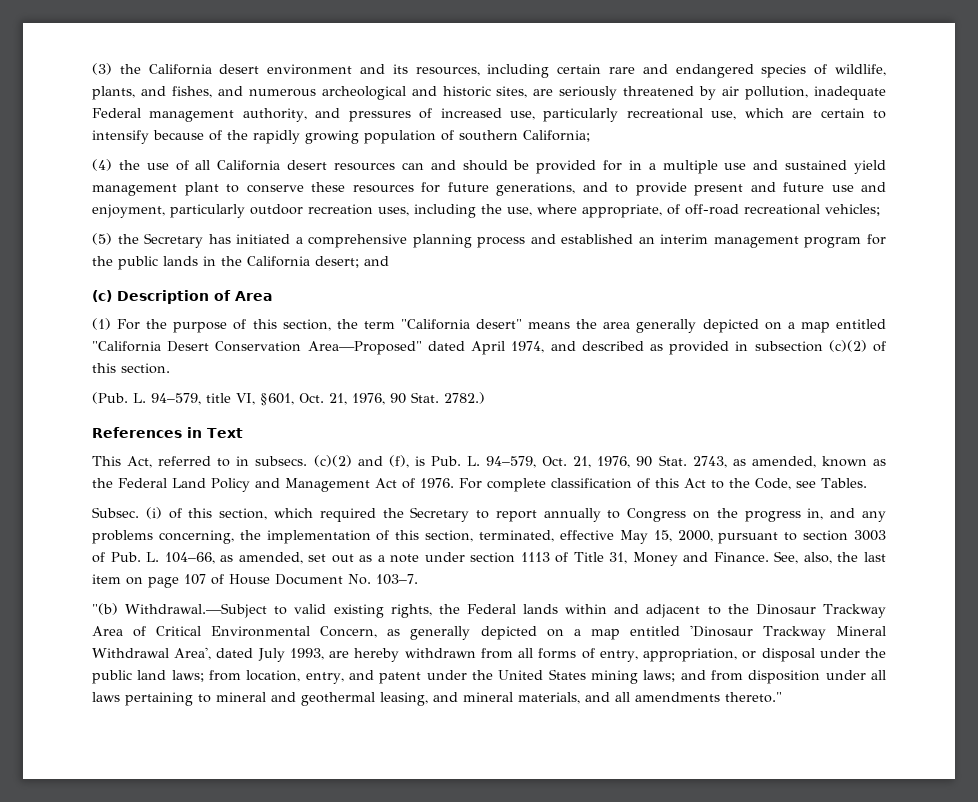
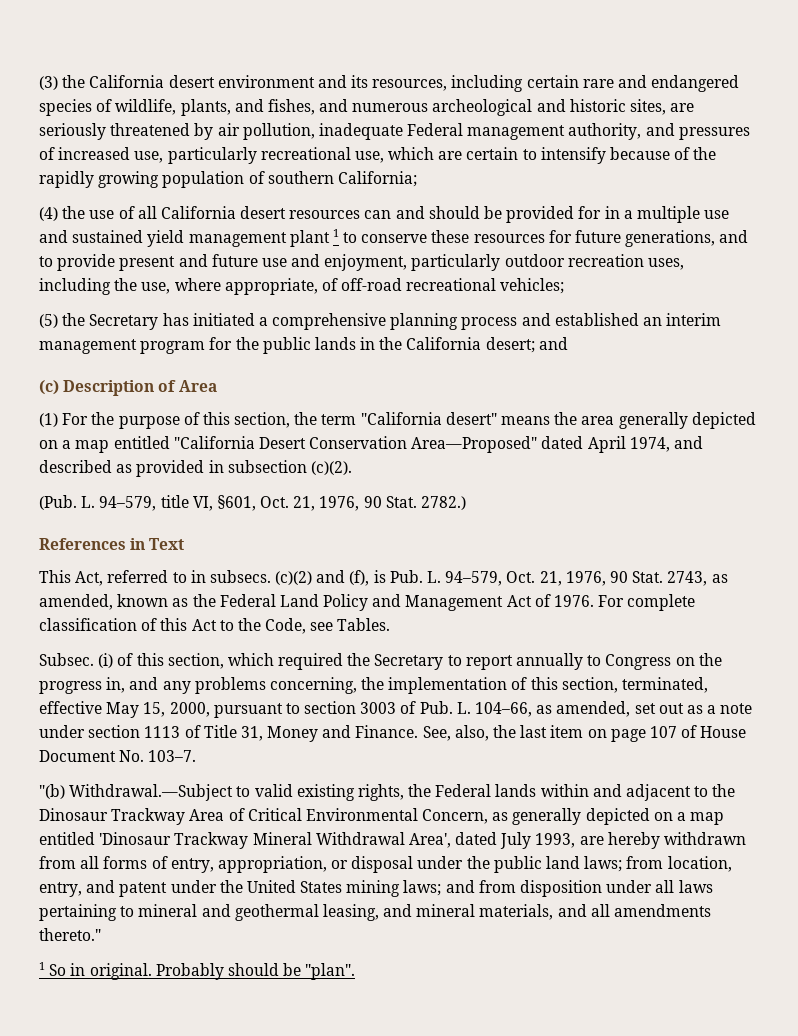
- (4) the use of all California desert resources can and should be provided for in a multiple use and sustained yield management plant to conserve these resources for future generations, and to provide present and future use and enjoyment, particularly outdoor recreation uses, including the use, where appropriate, of off-road recreational vehicles;
+ (4) the use of all California desert resources can and should be provided for in a multiple use and sustained yield management plant 1 to conserve these resources for future generations, and to provide present and future use and enjoyment, particularly outdoor recreation uses, including the use, where appropriate, of off-road recreational vehicles;
- (1) For the purpose of this section, the term "California desert" means the area generally depicted on a map entitled "California Desert Conservation Area—Proposed" dated April 1974, and described as provided in subsection (c)(2) of this section.
+ (1) For the purpose of this section, the term "California desert" means the area generally depicted on a map entitled "California Desert Conservation Area—Proposed" dated April 1974, and described as provided in subsection (c)(2).
+ 1 So in original. Probably should be "plan".

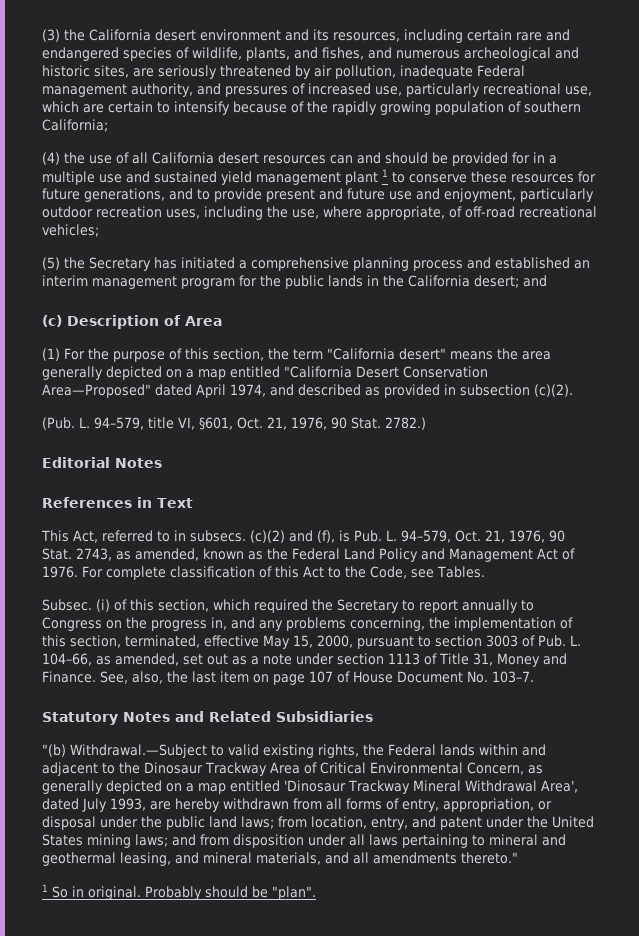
+ Editorial Notes
+ Statutory Notes and Related Subsidiaries

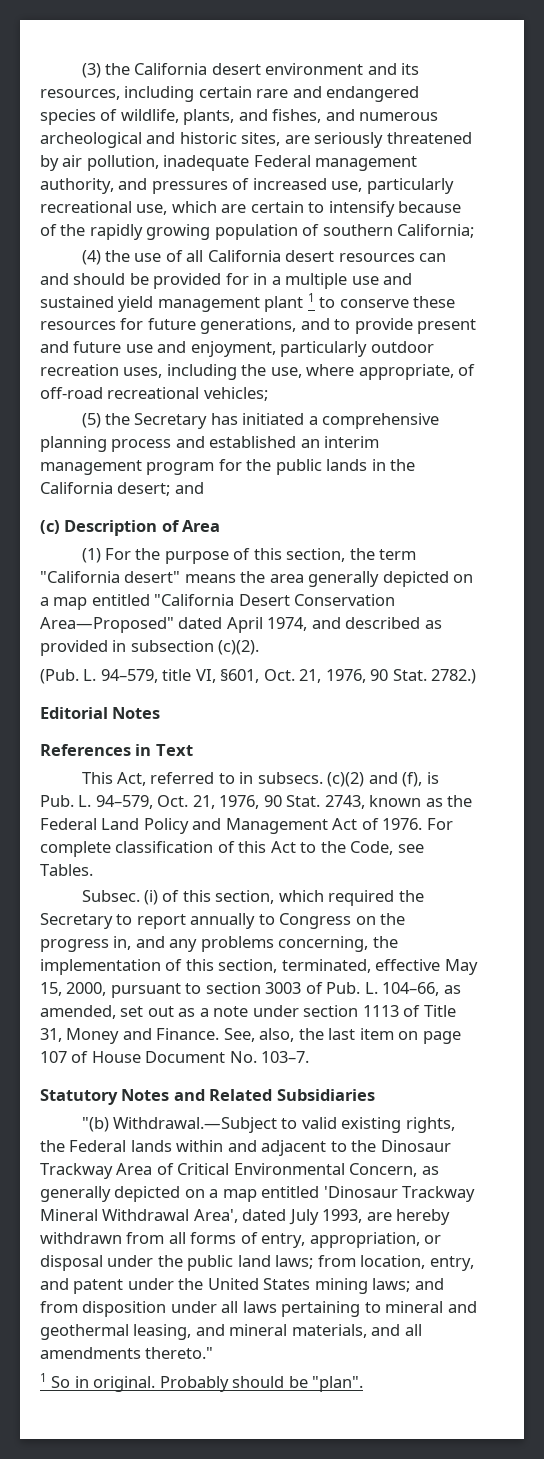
- 2743, as amended, known as the Federal Land Policy and Management Act of 1976.
+ 2743, known as the Federal Land Policy and Management Act of 1976.

